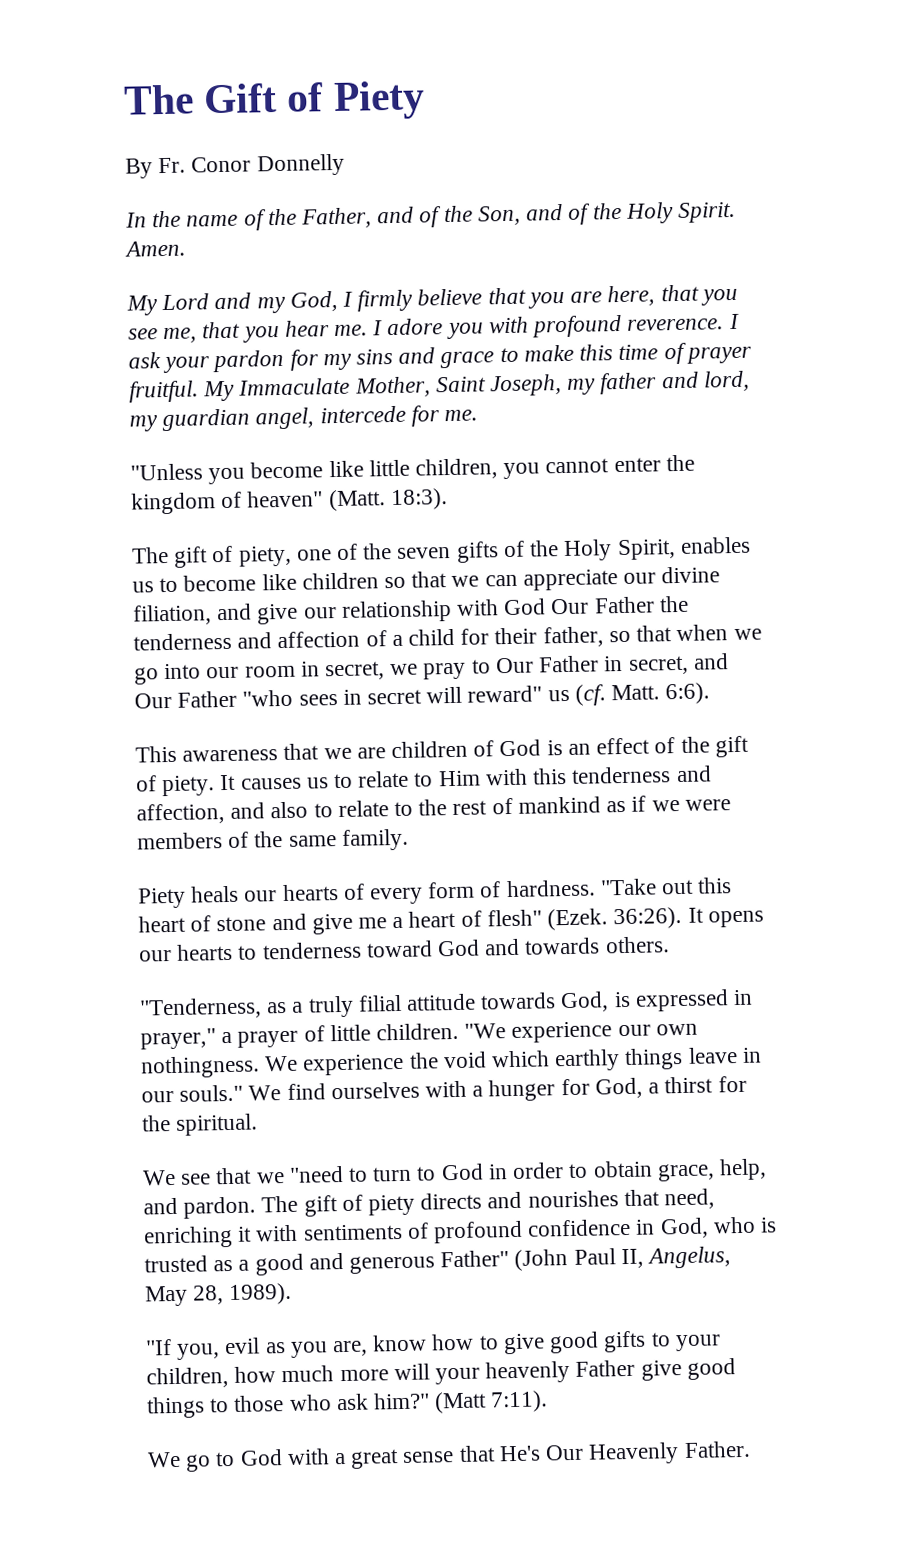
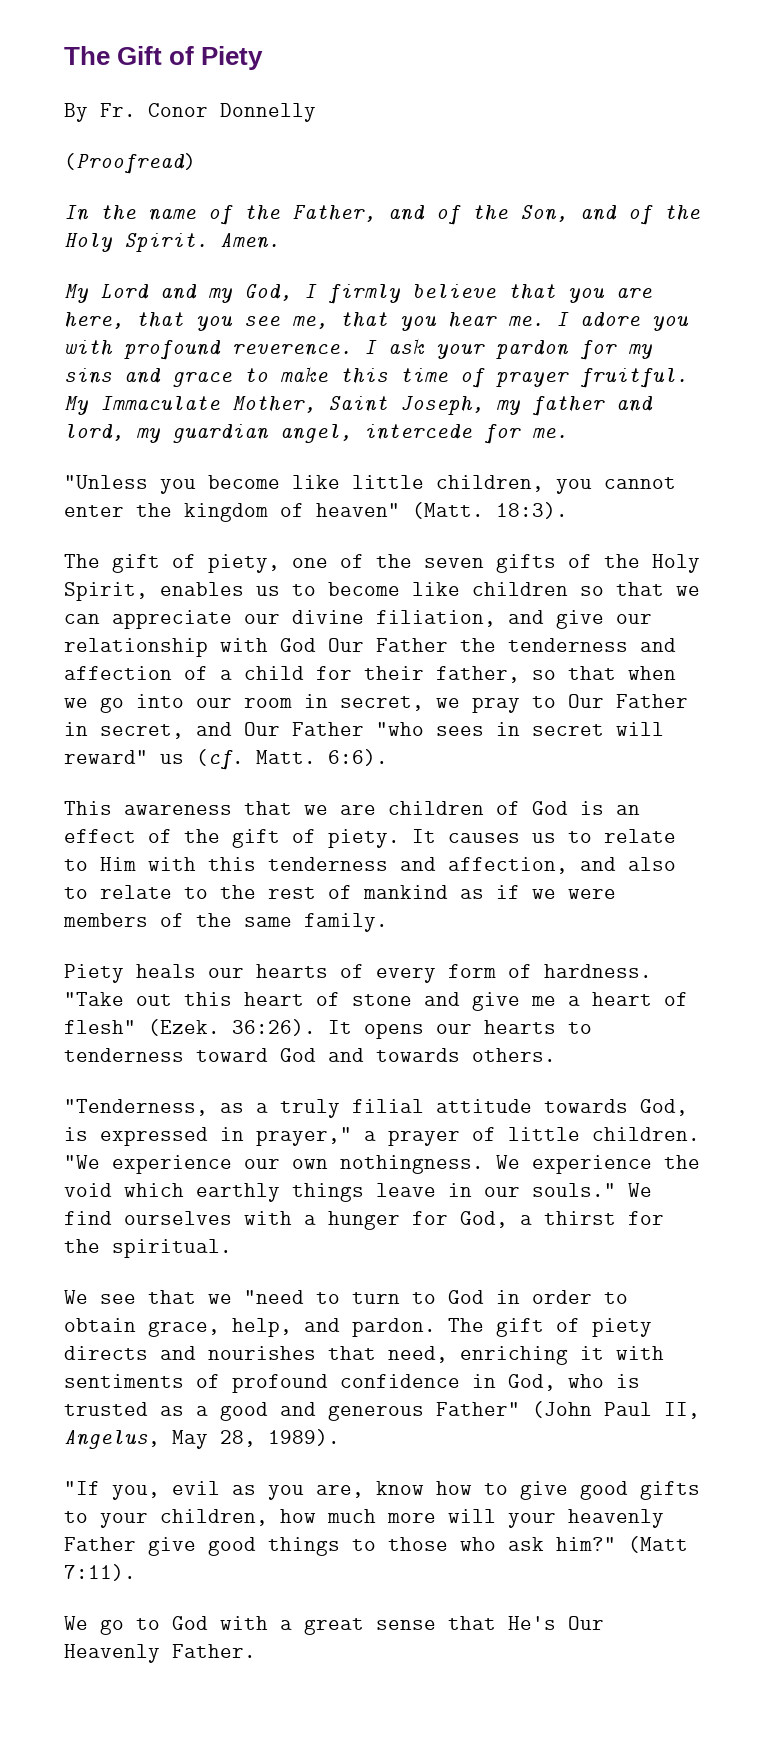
+ (Proofread)

